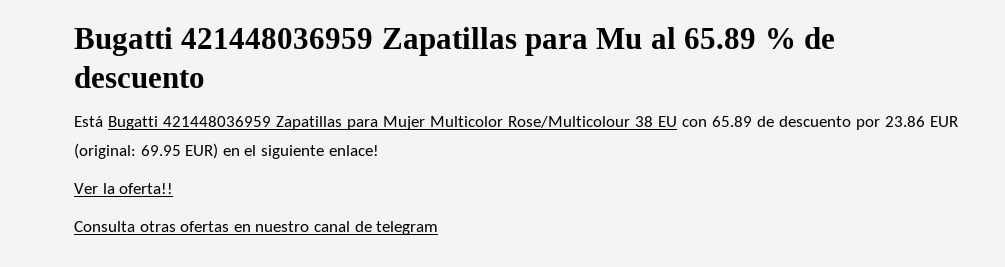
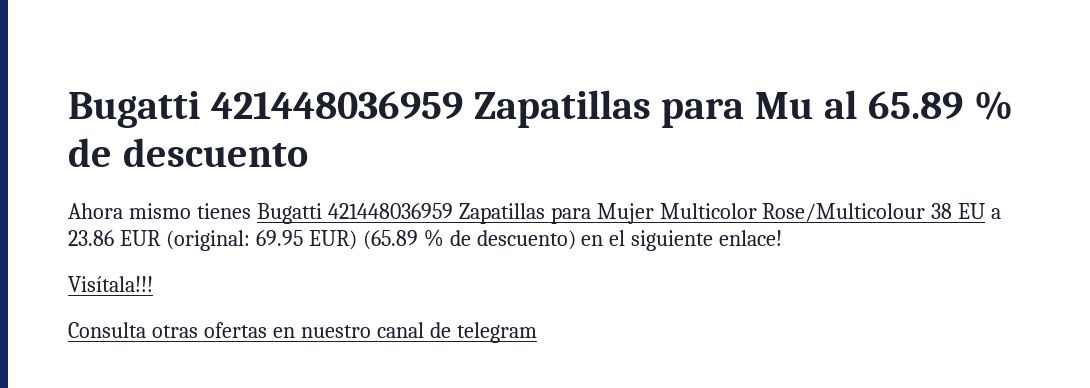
- Está Bugatti 421448036959 Zapatillas para Mujer Multicolor Rose/Multicolour 38 EU con 65.89 de descuento por 23.86 EUR (original: 69.95 EUR) en el siguiente enlace!
+ Ahora mismo tienes Bugatti 421448036959 Zapatillas para Mujer Multicolor Rose/Multicolour 38 EU a 23.86 EUR (original: 69.95 EUR) (65.89 % de descuento) en el siguiente enlace!
- Ver la oferta!!
+ Visítala!!!

